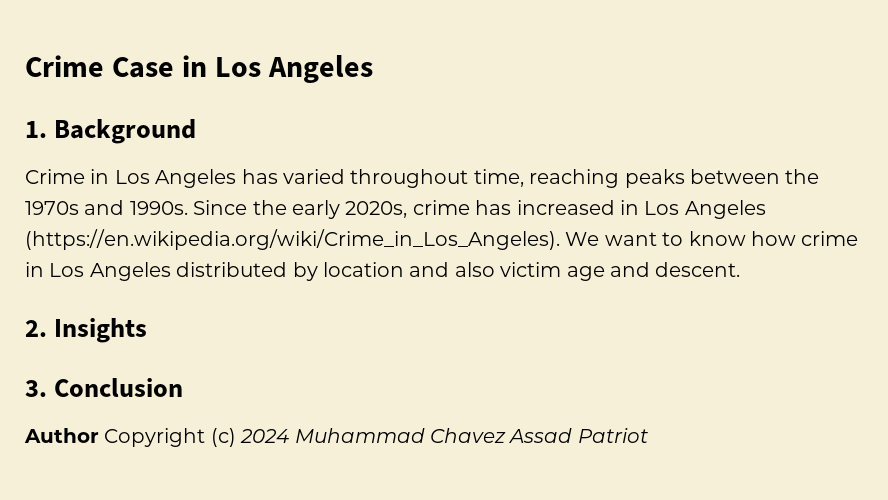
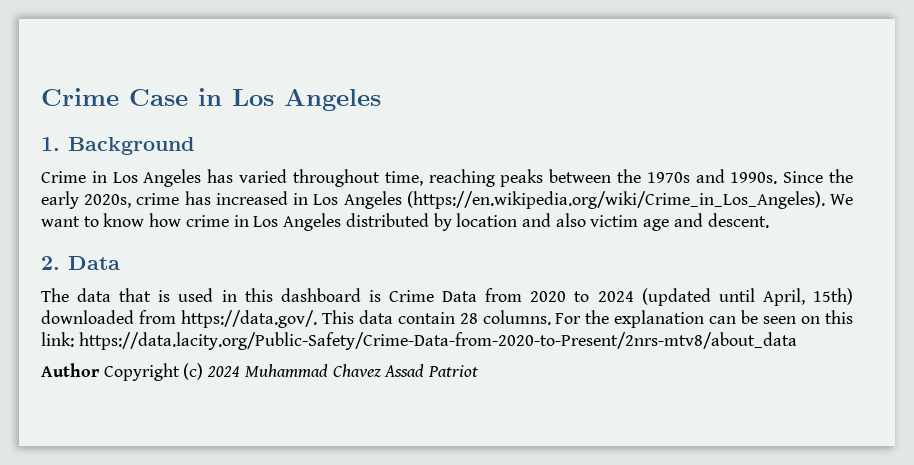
- 2. Insights
- 3. Conclusion
+ 2. Data
+ The data that is used in this dashboard is Crime Data from 2020 to 2024 (updated until April, 15th) downloaded from https://data.gov/. This data contain 28 columns. For the explanation can be seen on this link: https://data.lacity.org/Public-Safety/Crime-Data-from-2020-to-Present/2nrs-mtv8/about_data

